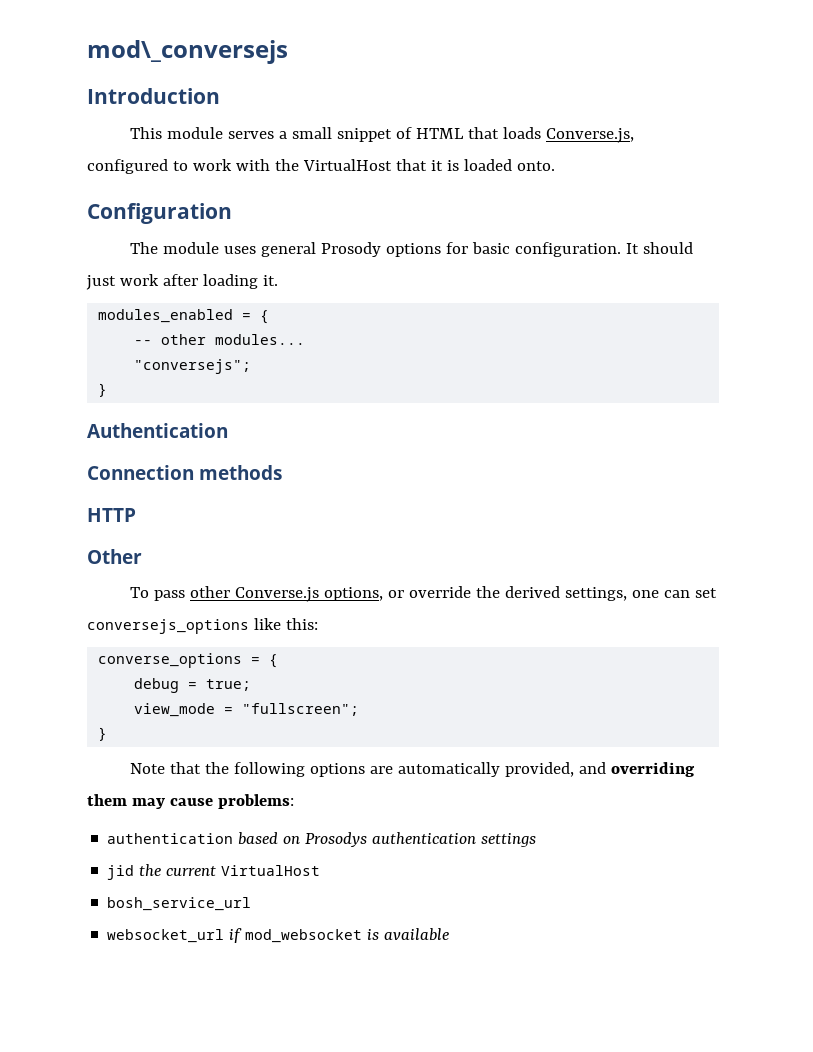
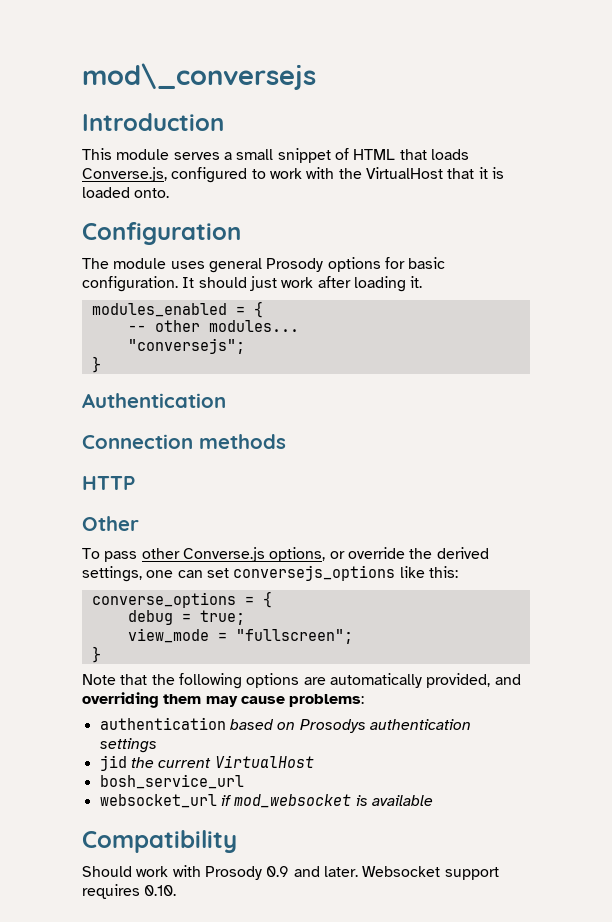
+ Compatibility
+ Should work with Prosody 0.9 and later. Websocket support requires 0.10.

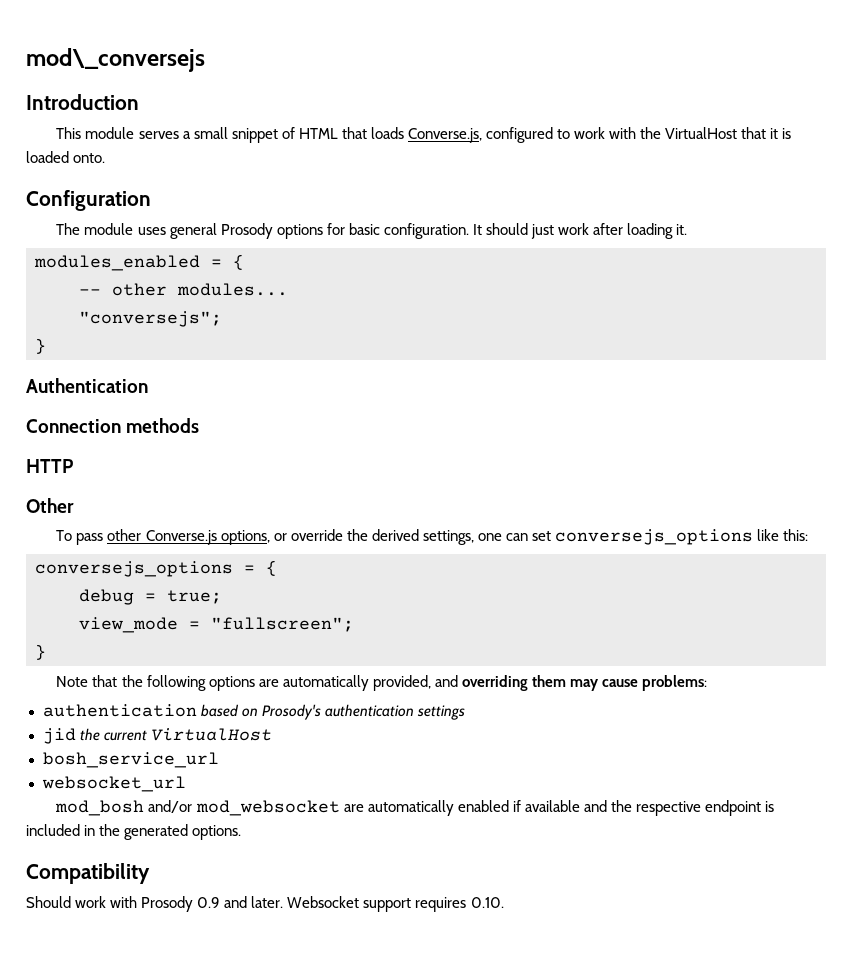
- converse_options = {
+ conversejs_options = {
- authentication based on Prosodys authentication settings
+ authentication based on Prosody's authentication settings
- websocket_url if mod_websocket is available
+ websocket_url
+ mod_bosh and/or mod_websocket are automatically enabled if available and the respective endpoint is included in the generated options.

